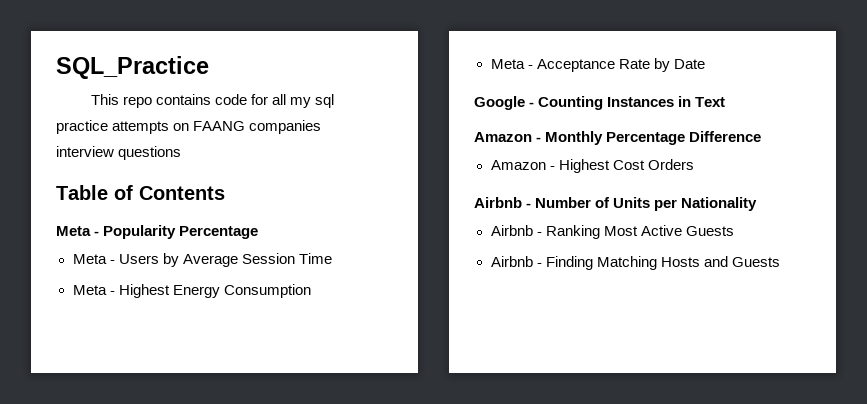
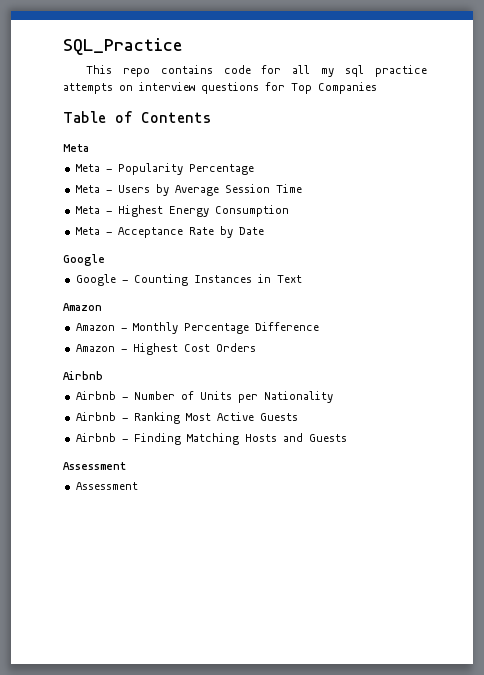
- This repo contains code for all my sql practice attempts on FAANG companies interview questions
+ This repo contains code for all my sql practice attempts on interview questions for Top Companies
  Table of Contents
+ Meta
  Meta - Acceptance Rate by Date
+ Google
  Google - Counting Instances in Text
+ Amazon
  Amazon - Highest Cost Orders
+ Airbnb
  Airbnb - Finding Matching Hosts and Guests
+ Assessment
+ Assessment

